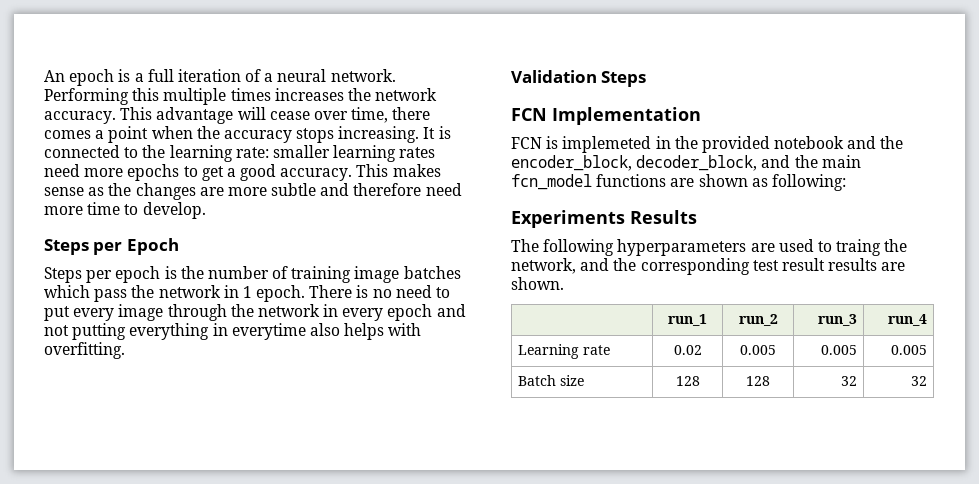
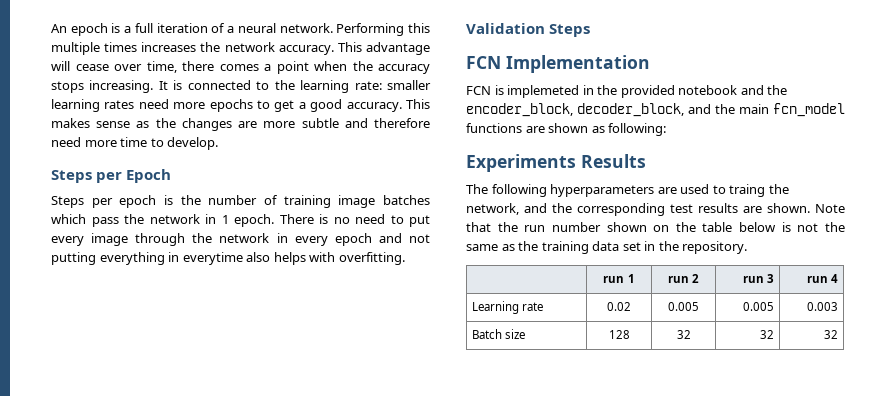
- The following hyperparameters are used to traing the network, and the corresponding test result results are shown.
- | run_1 | run_2 | run_3 | run_4
+ The following hyperparameters are used to traing the network, and the corresponding test results are shown. Note that the run number shown on the table below is not the same as the training data set in the repository.
+ | run 1 | run 2 | run 3 | run 4
- Learning rate | 0.02 | 0.005 | 0.005 | 0.005
+ Learning rate | 0.02 | 0.005 | 0.005 | 0.003
- Batch size | 128 | 128 | 32 | 32
+ Batch size | 128 | 32 | 32 | 32

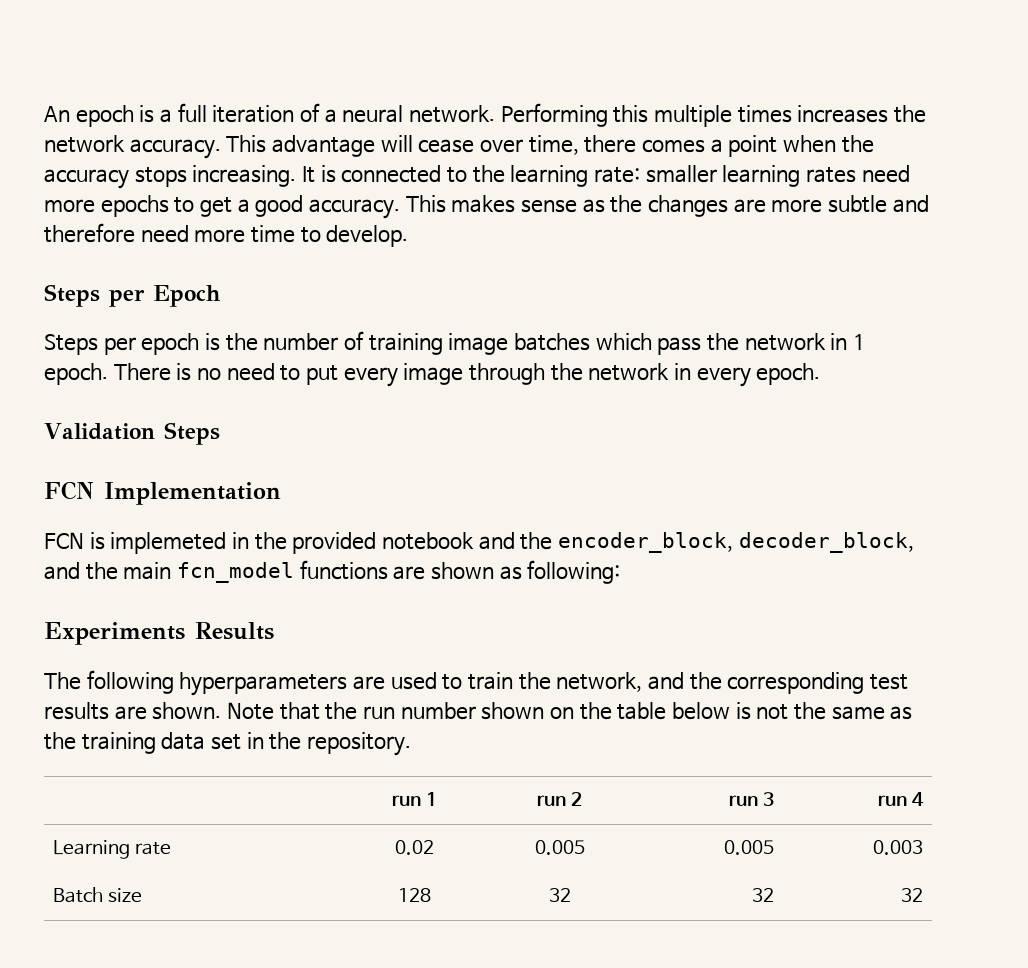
- There is no need to put every image through the network in every epoch and not putting everything in everytime also helps with overfitting.
+ There is no need to put every image through the network in every epoch.
- The following hyperparameters are used to traing the network, and the corresponding test results are shown.
+ The following hyperparameters are used to train the network, and the corresponding test results are shown.

